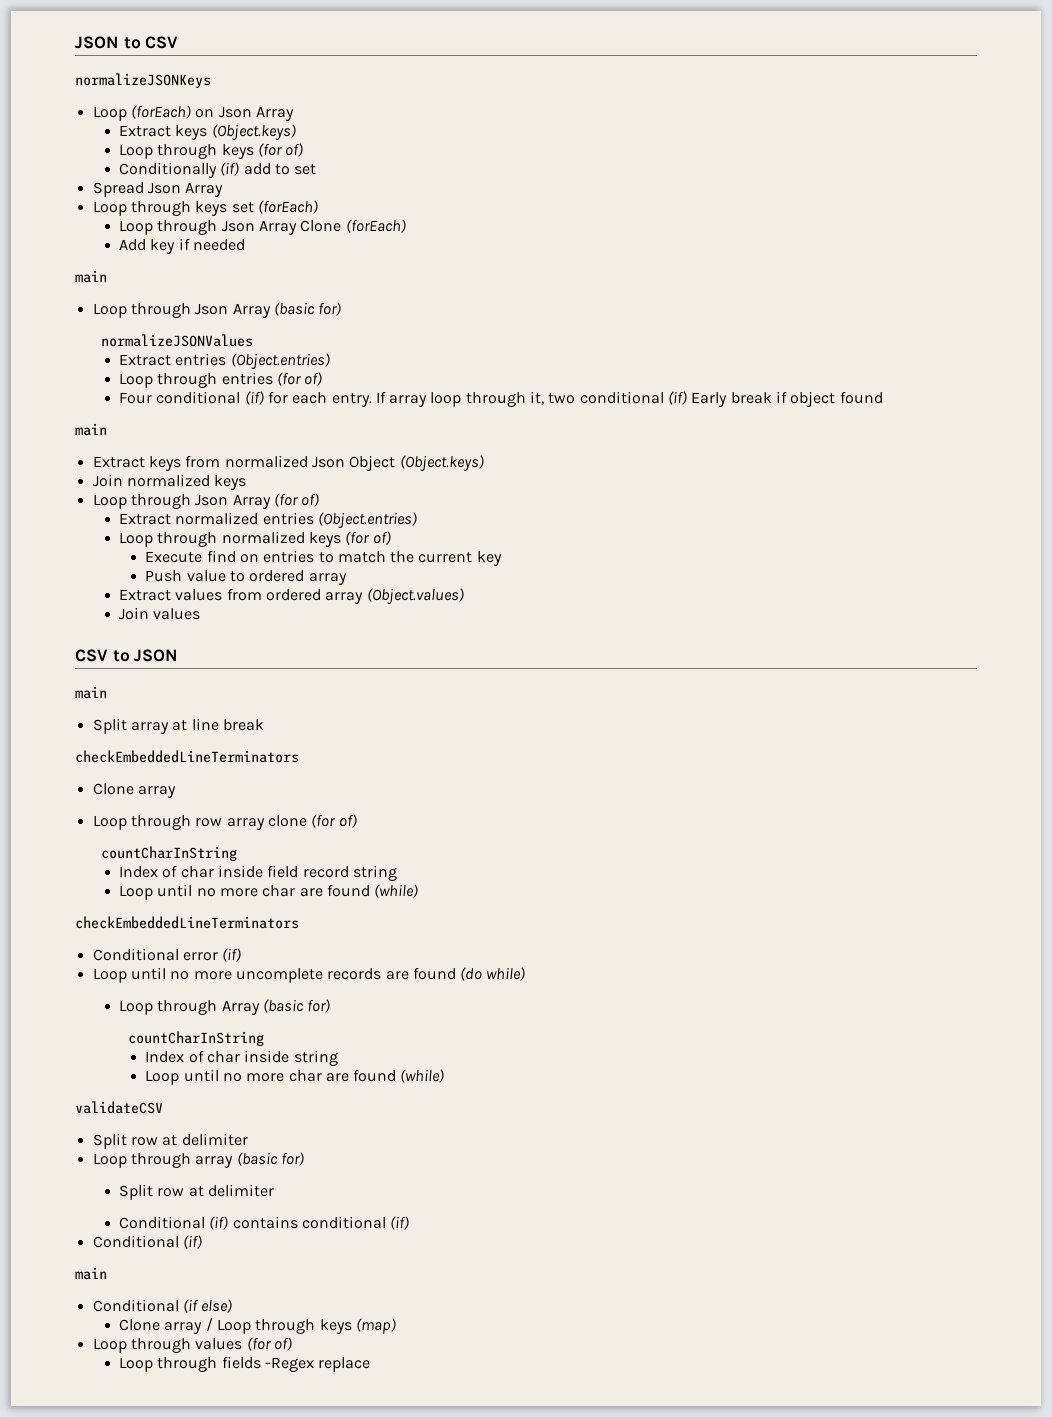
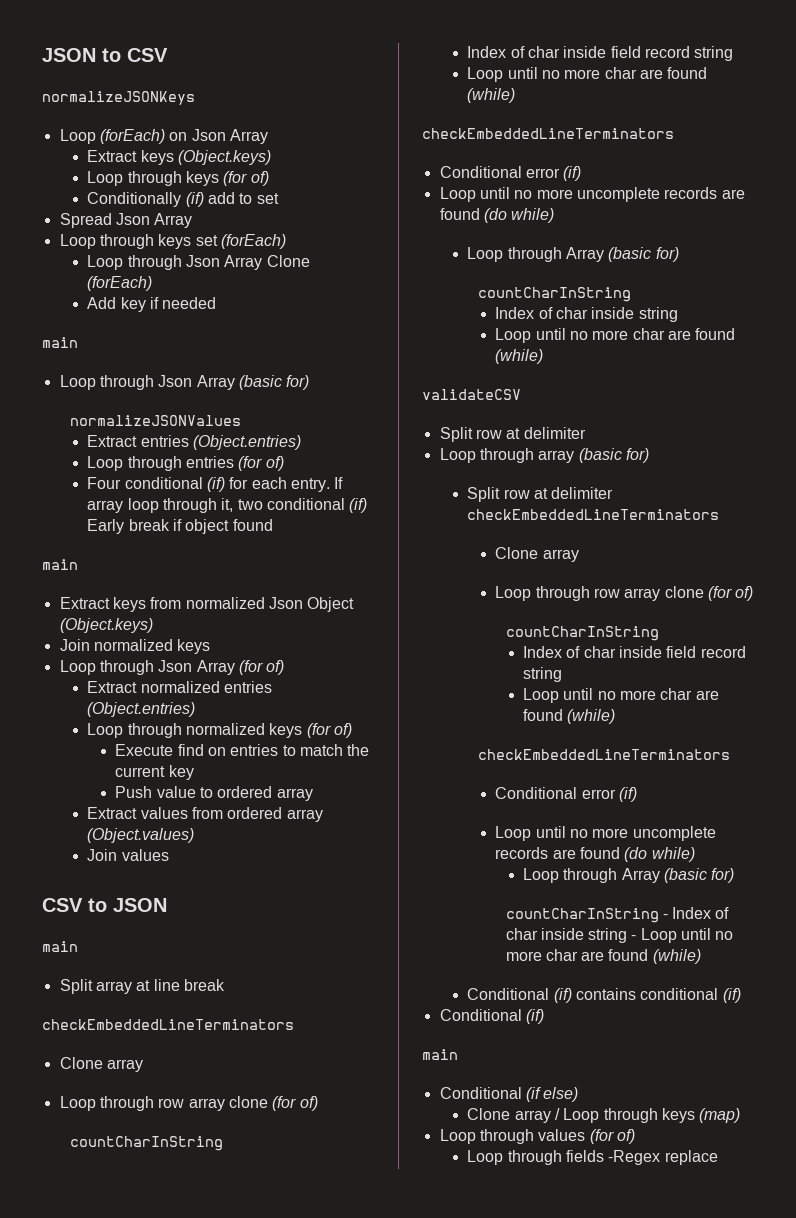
  Loop through array (basic for)
- Split row at delimiter
+ Split row at delimiter checkEmbeddedLineTerminators
+ Clone array
+ Loop through row array clone (for of)
+ countCharInString
+ Index of char inside field record string
+ Loop until no more char are found (while)
+ checkEmbeddedLineTerminators
+ Conditional error (if)
+ Loop until no more uncomplete records are found (do while)
+ Loop through Array (basic for)
+ countCharInString - Index of char inside string - Loop until no more char are found (while)

